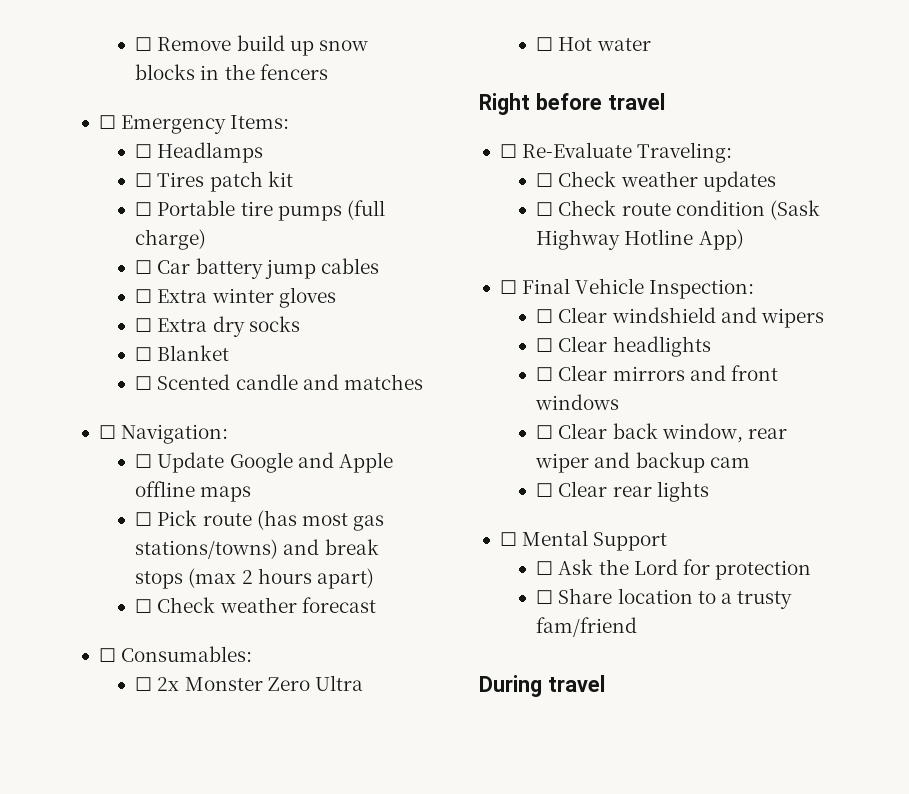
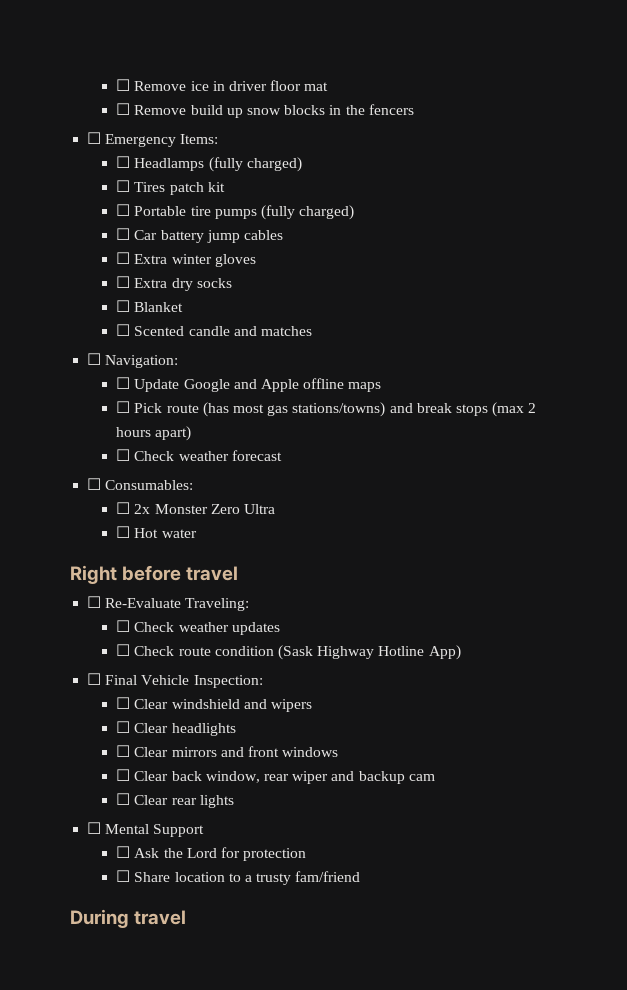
+ ☐ Remove ice in driver floor mat
- ☐ Headlamps
+ ☐ Headlamps (fully charged)
- ☐ Portable tire pumps (full charge)
+ ☐ Portable tire pumps (fully charged)

